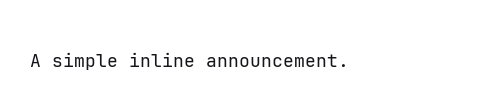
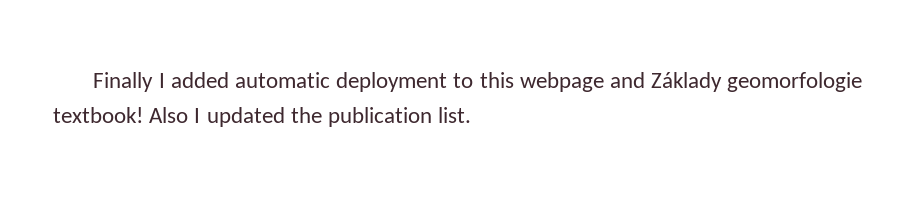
- A simple inline announcement.
+ Finally I added automatic deployment to this webpage and Základy geomorfologie textbook! Also I updated the publication list.

